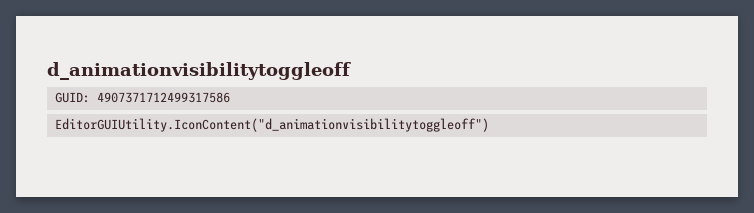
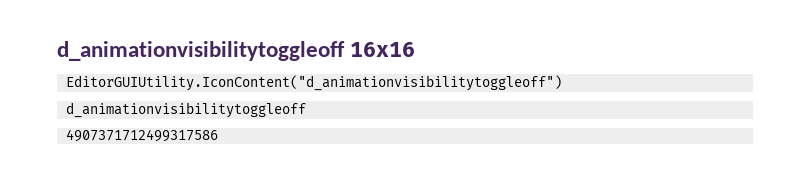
+ d_animationvisibilitytoggleoff 16x16
+ EditorGUIUtility.IconContent("d_animationvisibilitytoggleoff")
  d_animationvisibilitytoggleoff
- GUID: 4907371712499317586
+ 4907371712499317586
- EditorGUIUtility.IconContent("d_animationvisibilitytoggleoff")

